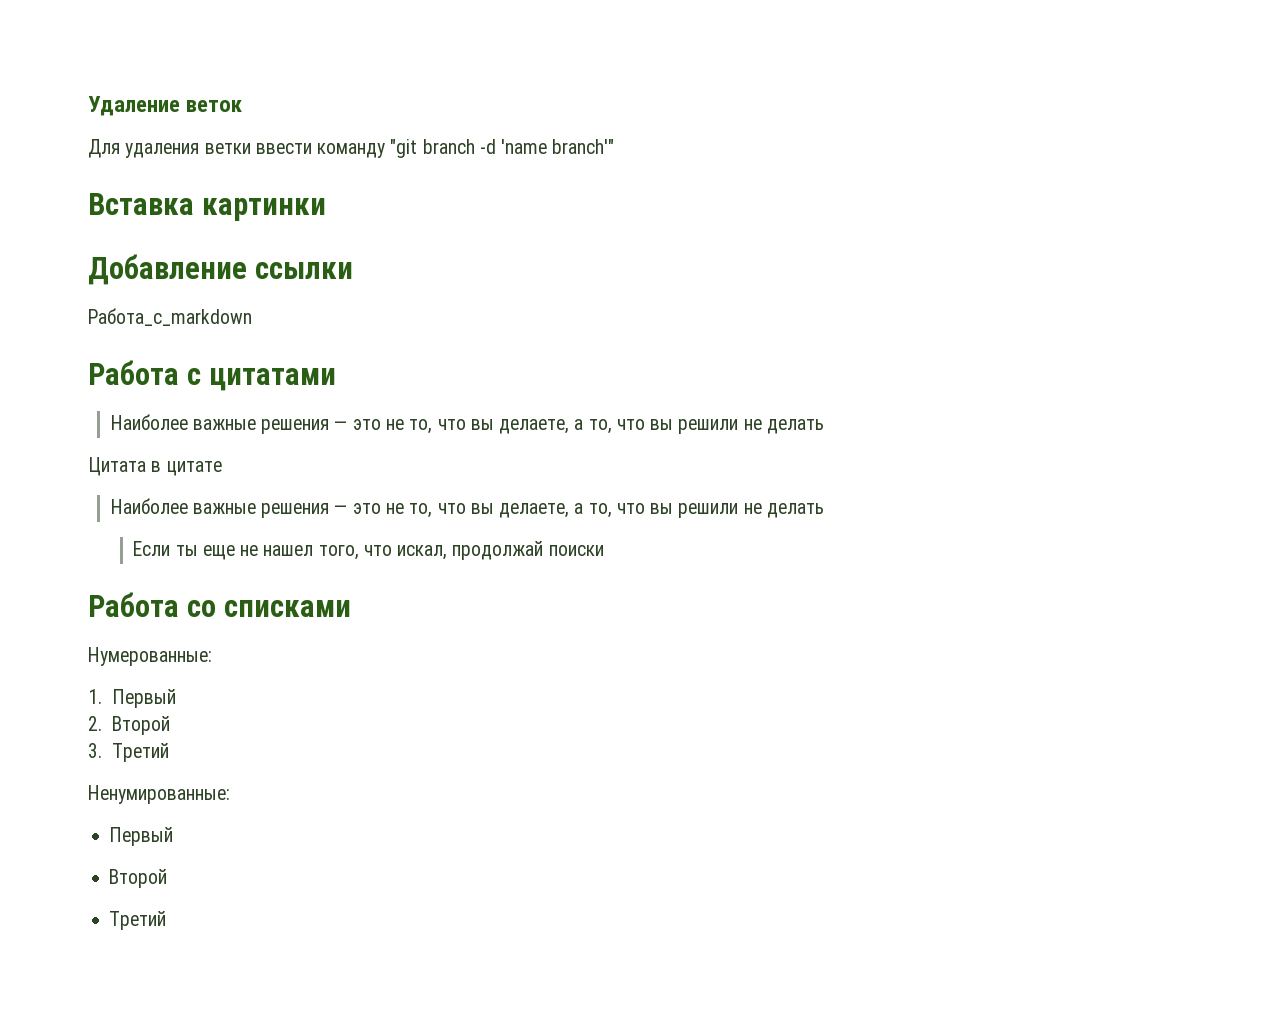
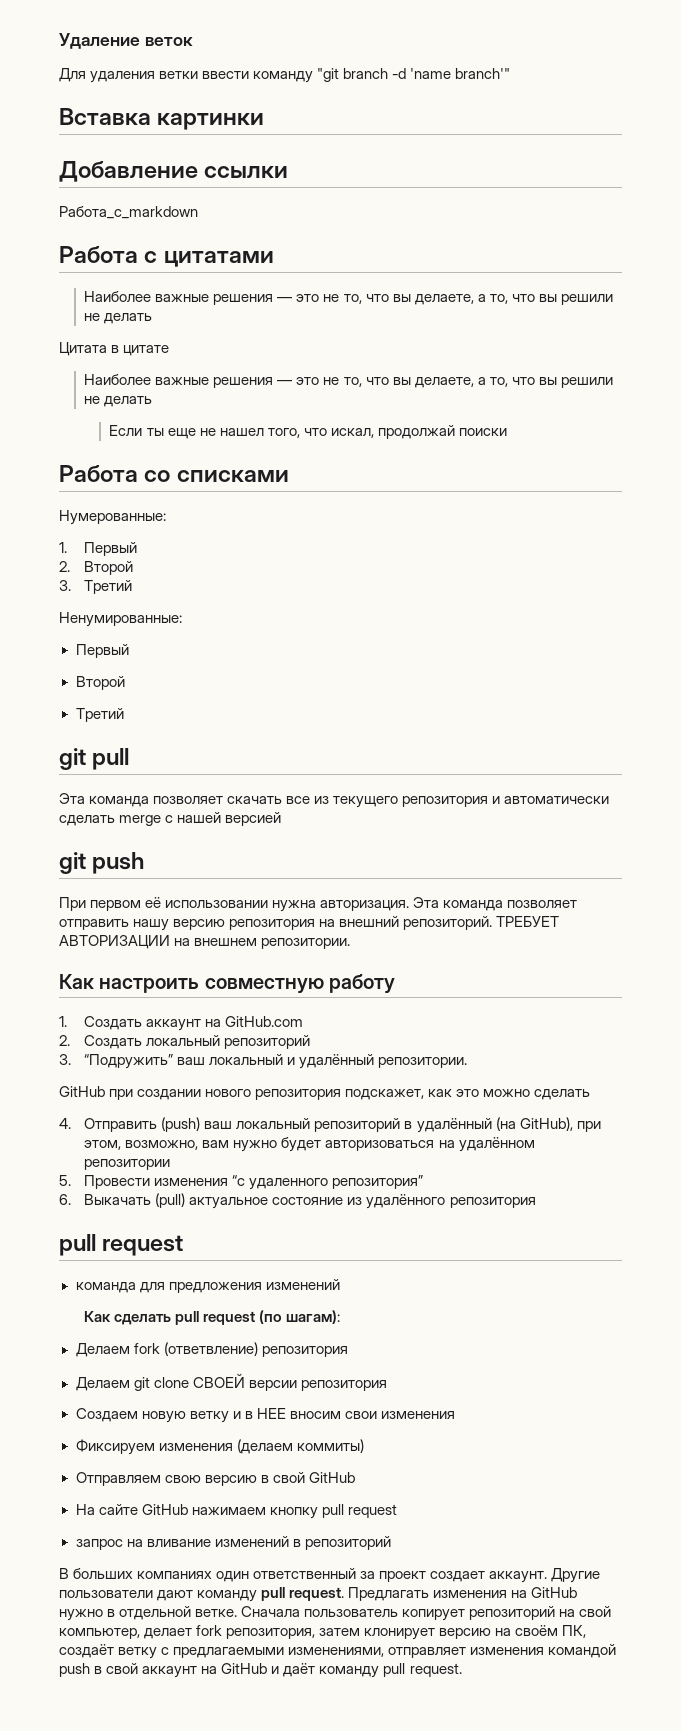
+ git pull
+ Эта команда позволяет скачать все из текущего репозитория и автоматически сделать merge с нашей версией
+ git push
+ При первом её использовании нужна авторизация. Эта команда позволяет отправить нашу версию репозитория на внешний репозиторий. ТРЕБУЕТ АВТОРИЗАЦИИ на внешнем репозитории.
+ Как настроить совместную работу
+ 1. Создать аккаунт на GitHub.com
+ 2. Создать локальный репозиторий
+ 3. “Подружить” ваш локальный и удалённый репозитории.
+ GitHub при создании нового репозитория подскажет, как это можно сделать
+ 4. Отправить (push) ваш локальный репозиторий в удалённый (на GitHub), при этом, возможно, вам нужно будет авторизоваться на удалённом репозитории
+ 5. Провести изменения “с удаленного репозитория”
+ 6. Выкачать (pull) актуальное состояние из удалённого репозитория
+ pull request
+ команда для предложения изменений
+ Как сделать pull request (по шагам):
+ Делаем fork (ответвление) репозитория
+ Делаем git clone СВОЕЙ версии репозитория
+ Создаем новую ветку и в НЕЕ вносим свои изменения
+ Фиксируем изменения (делаем коммиты)
+ Отправляем свою версию в свой GitHub
+ На сайте GitHub нажимаем кнопку pull request
+ запрос на вливание изменений в репозиторий
+ В больших компаниях один ответственный за проект создает аккаунт. Другие пользователи дают команду pull request. Предлагать изменения на GitHub нужно в отдельной ветке. Сначала пользователь копирует репозиторий на свой компьютер, делает fork репозитория, затем клонирует версию на своём ПК, создаёт ветку с предлагаемыми изменениями, отправляет изменения командой push в свой аккаунт на GitHub и даёт команду pull request.

